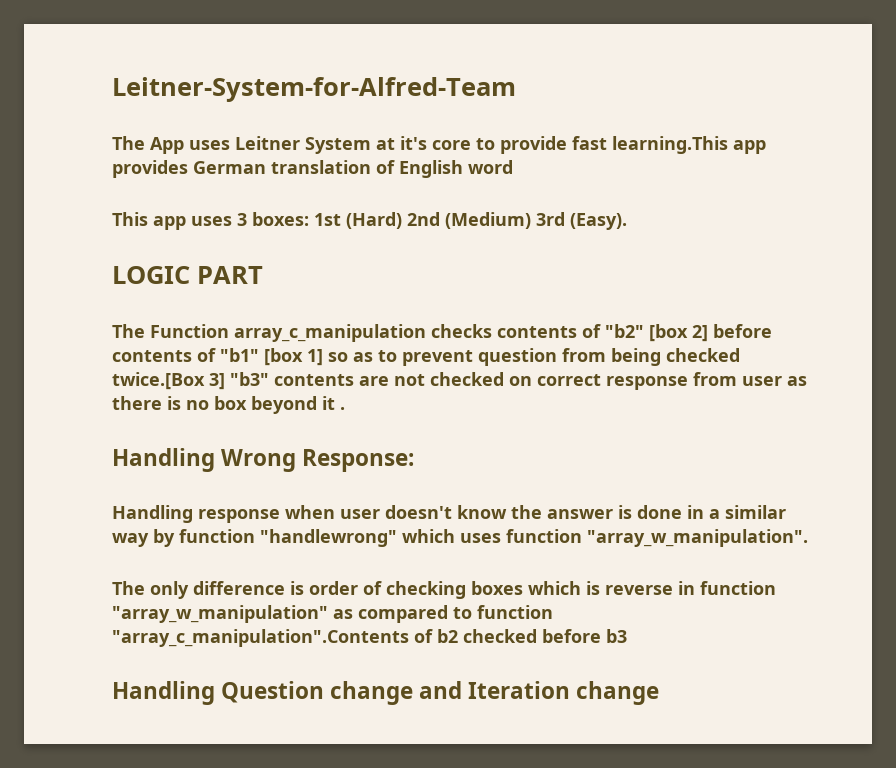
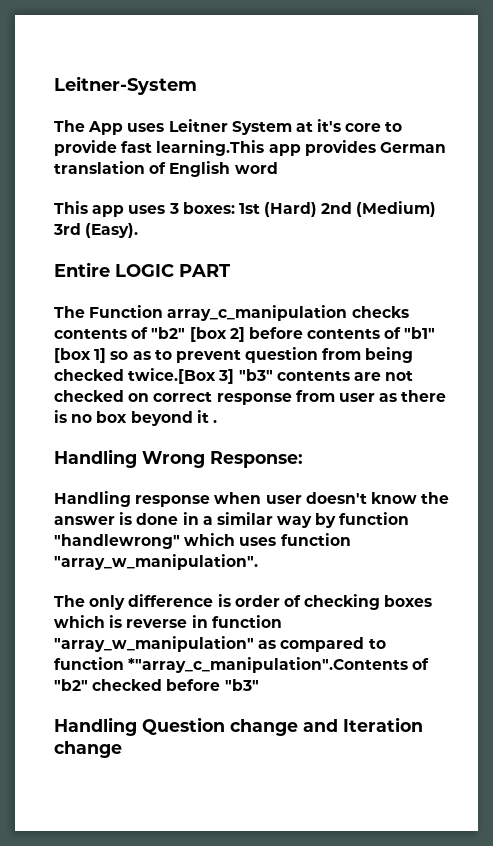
- Leitner-System-for-Alfred-Team
+ Leitner-System
- LOGIC PART
+ Entire LOGIC PART
- The only difference is order of checking boxes which is reverse in function "array_w_manipulation" as compared to function "array_c_manipulation".Contents of b2 checked before b3
+ The only difference is order of checking boxes which is reverse in function "array_w_manipulation" as compared to function *"array_c_manipulation".Contents of "b2" checked before "b3"

